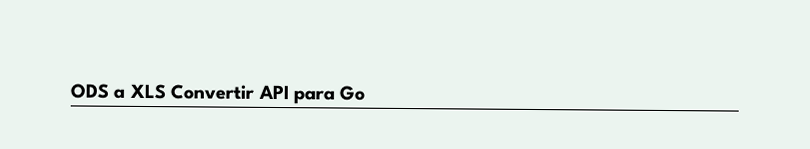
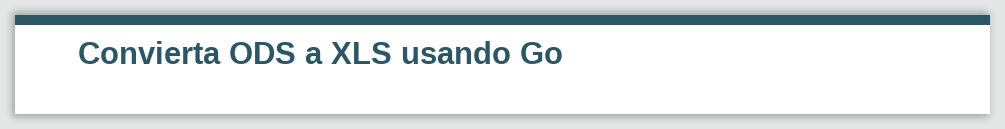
- ODS a XLS Convertir API para Go
+ Convierta ODS a XLS usando Go

